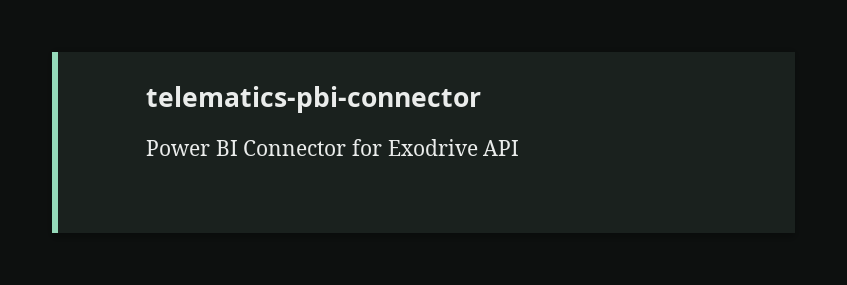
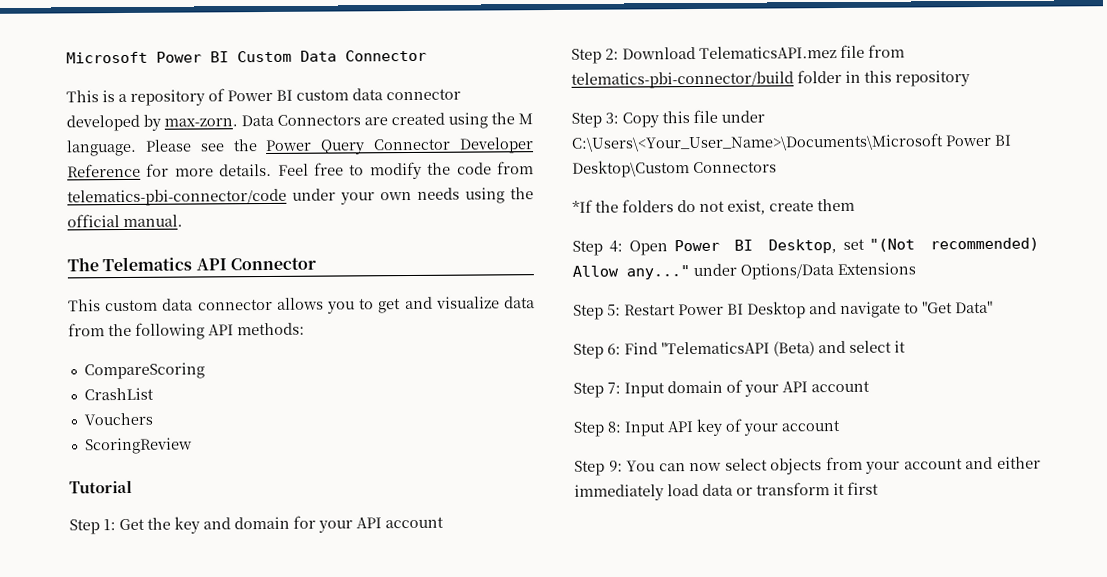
- telematics-pbi-connector
- Power BI Connector for Exodrive API
+ Microsoft Power BI Custom Data Connector
+ This is a repository of Power BI custom data connector developed by max-zorn. Data Connectors are created using the M language. Please see the Power Query Connector Developer Reference for more details. Feel free to modify the code from telematics-pbi-connector/code under your own needs using the official manual.
+ The Telematics API Connector
+ This custom data connector allows you to get and visualize data from the following API methods:
+ CompareScoring
+ CrashList
+ Vouchers
+ ScoringReview
+ Tutorial
+ Step 1: Get the key and domain for your API account
+ Step 2: Download TelematicsAPI.mez file from telematics-pbi-connector/build folder in this repository
+ Step 3: Copy this file under C:\Users\<Your_User_Name>\Documents\Microsoft Power BI Desktop\Custom Connectors
+ *If the folders do not exist, create them
+ Step 4: Open Power BI Desktop, set "(Not recommended) Allow any..." under Options/Data Extensions
+ Step 5: Restart Power BI Desktop and navigate to "Get Data"
+ Step 6: Find "TelematicsAPI (Beta) and select it
+ Step 7: Input domain of your API account
+ Step 8: Input API key of your account
+ Step 9: You can now select objects from your account and either immediately load data or transform it first

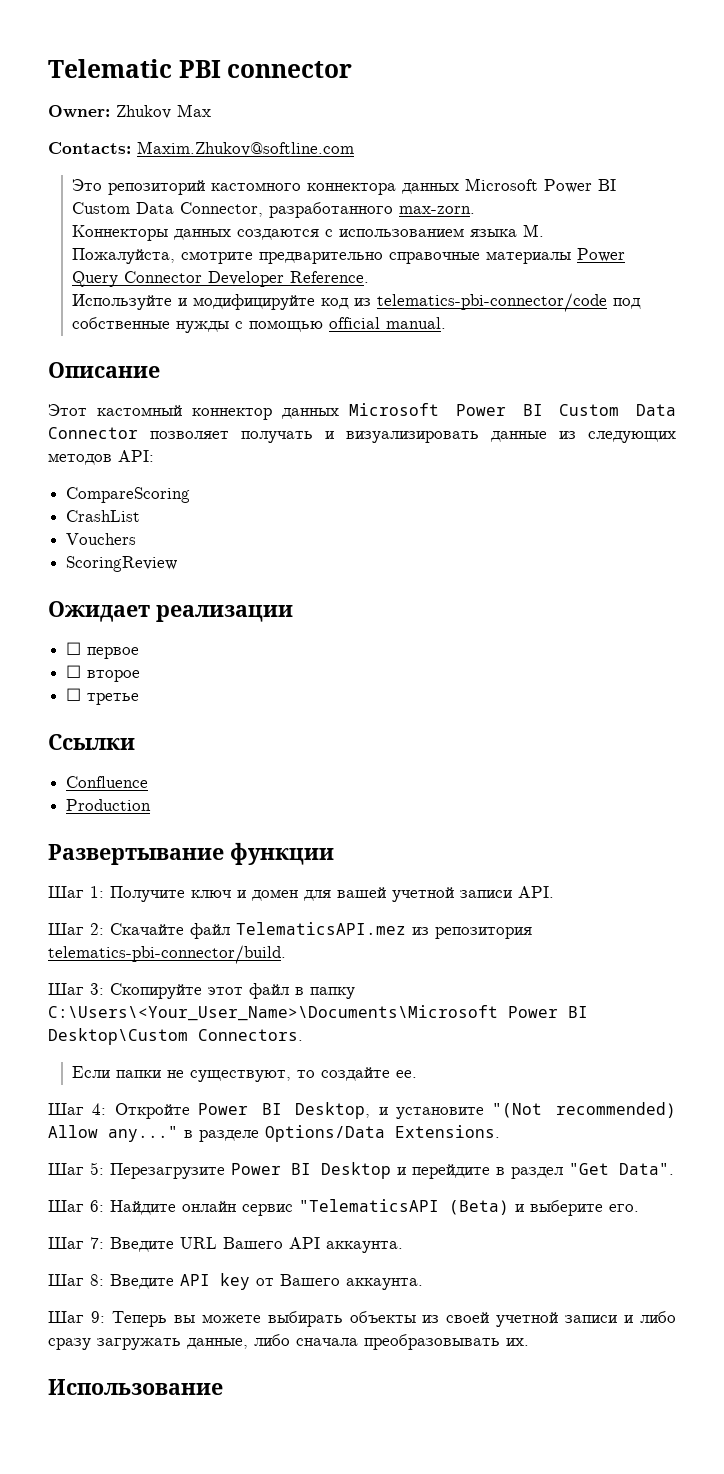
- Microsoft Power BI Custom Data Connector
- This is a repository of Power BI custom data connector developed by max-zorn. Data Connectors are created using the M language. Please see the Power Query Connector Developer Reference for more details. Feel free to modify the code from telematics-pbi-connector/code under your own needs using the official manual.
- The Telematics API Connector
- This custom data connector allows you to get and visualize data from the following API methods:
+ Telematic PBI connector
+ Owner: Zhukov Max
+ Contacts: Maxim.Zhukov@softline.com
+ Это репозиторий кастомного коннектора данных Microsoft Power BI Custom Data Connector, разработанного max-zorn.
+ Коннекторы данных создаются с использованием языка M.
+ Пожалуйста, смотрите предварительно справочные материалы Power Query Connector Developer Reference.
+ Используйте и модифицируйте код из telematics-pbi-connector/code под собственные нужды с помощью official manual.
+ Описание
+ Этот кастомный коннектор данных Microsoft Power BI Custom Data Connector позволяет получать и визуализировать данные из следующих методов API:
  CompareScoring
  CrashList
  Vouchers
  ScoringReview
- Tutorial
- Step 1: Get the key and domain for your API account
- Step 2: Download TelematicsAPI.mez file from telematics-pbi-connector/build folder in this repository
- Step 3: Copy this file under C:\Users\<Your_User_Name>\Documents\Microsoft Power BI Desktop\Custom Connectors
- *If the folders do not exist, create them
- Step 4: Open Power BI Desktop, set "(Not recommended) Allow any..." under Options/Data Extensions
- Step 5: Restart Power BI Desktop and navigate to "Get Data"
- Step 6: Find "TelematicsAPI (Beta) and select it
- Step 7: Input domain of your API account
- Step 8: Input API key of your account
- Step 9: You can now select objects from your account and either immediately load data or transform it first
+ Ожидает реализации
+ ☐ первое
+ ☐ второе
+ ☐ третье
+ Ссылки
+ Confluence
+ Production
+ Развертывание функции
+ Шаг 1: Получите ключ и домен для вашей учетной записи API.
+ Шаг 2: Скачайте файл TelematicsAPI.mez из репозитория telematics-pbi-connector/build.
+ Шаг 3: Скопируйте этот файл в папку C:\Users\<Your_User_Name>\Documents\Microsoft Power BI Desktop\Custom Connectors.
+ Если папки не существуют, то создайте ее.
+ Шаг 4: Откройте Power BI Desktop, и установите "(Not recommended) Allow any..." в разделе Options/Data Extensions.
+ Шаг 5: Перезагрузите Power BI Desktop и перейдите в раздел "Get Data".
+ Шаг 6: Найдите онлайн сервис "TelematicsAPI (Beta) и выберите его.
+ Шаг 7: Введите URL Вашего API аккаунта.
+ Шаг 8: Введите API key от Вашего аккаунта.
+ Шаг 9: Теперь вы можете выбирать объекты из своей учетной записи и либо сразу загружать данные, либо сначала преобразовывать их.
+ Использование

